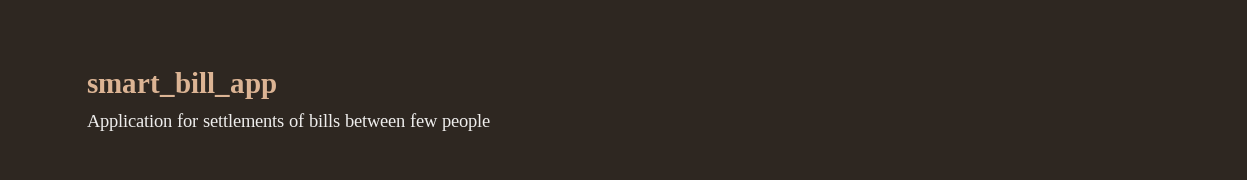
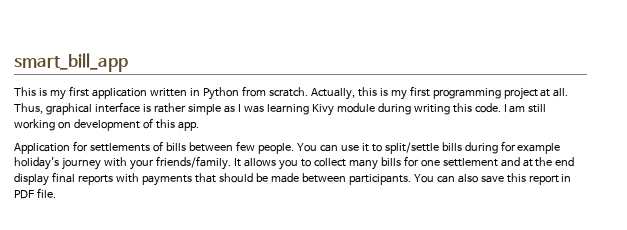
+ This is my first application written in Python from scratch. Actually, this is my first programming project at all. Thus, graphical interface is rather simple as I was learning Kivy module during writing this code. I am still working on development of this app.
- Application for settlements of bills between few people
+ Application for settlements of bills between few people. You can use it to split/settle bills during for example holiday's journey with your friends/family. It allows you to collect many bills for one settlement and at the end display final reports with payments that should be made between participants. You can also save this report in PDF file.

